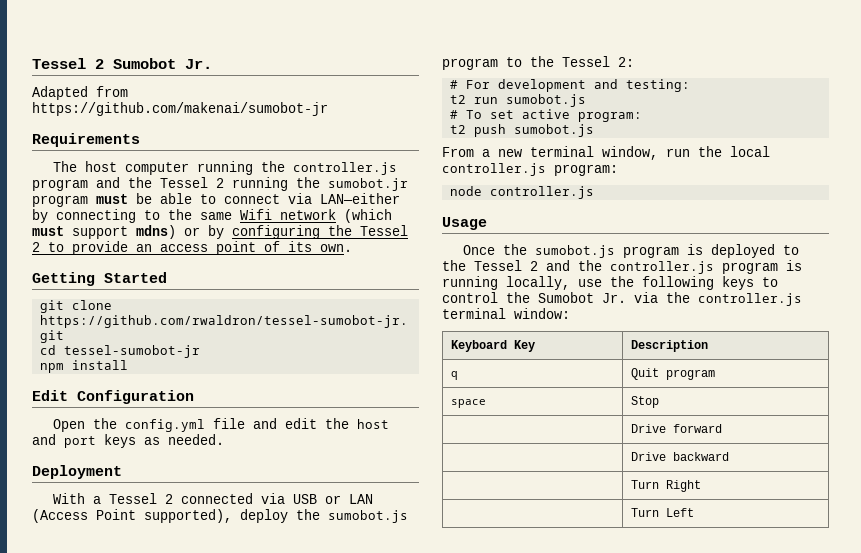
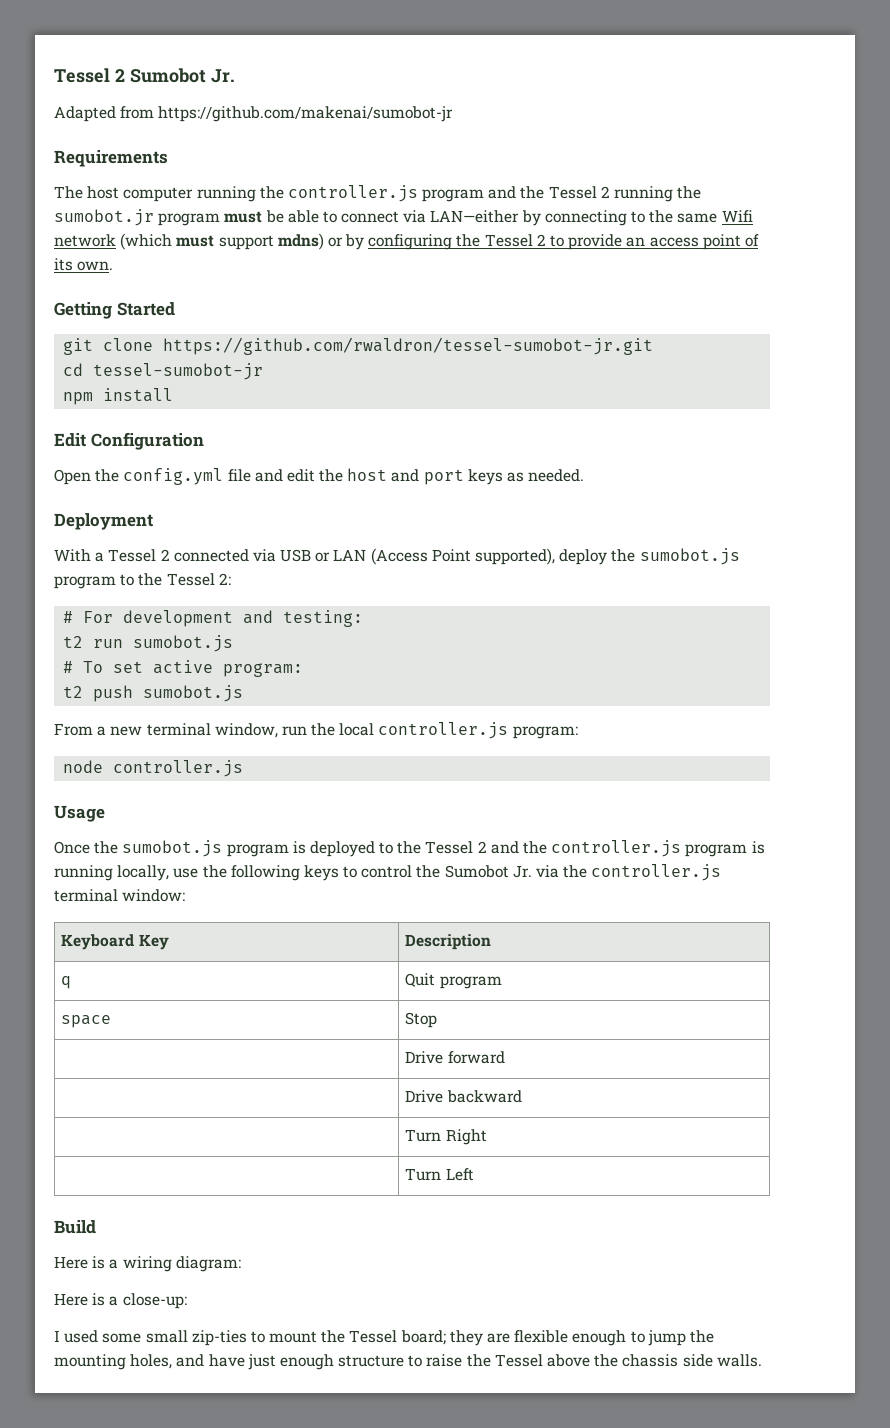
+ Build
+ Here is a wiring diagram:
+ Here is a close-up:
+ I used some small zip-ties to mount the Tessel board; they are flexible enough to jump the mounting holes, and have just enough structure to raise the Tessel above the chassis side walls.

